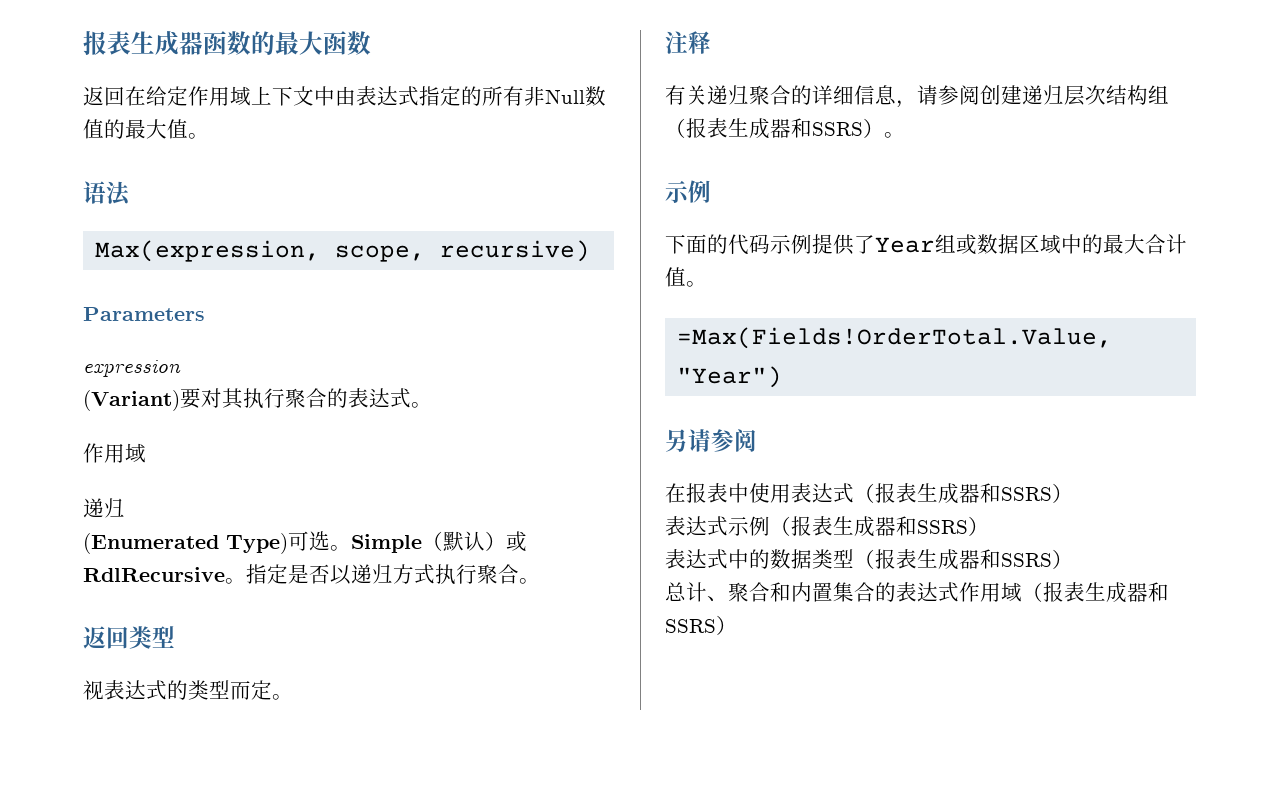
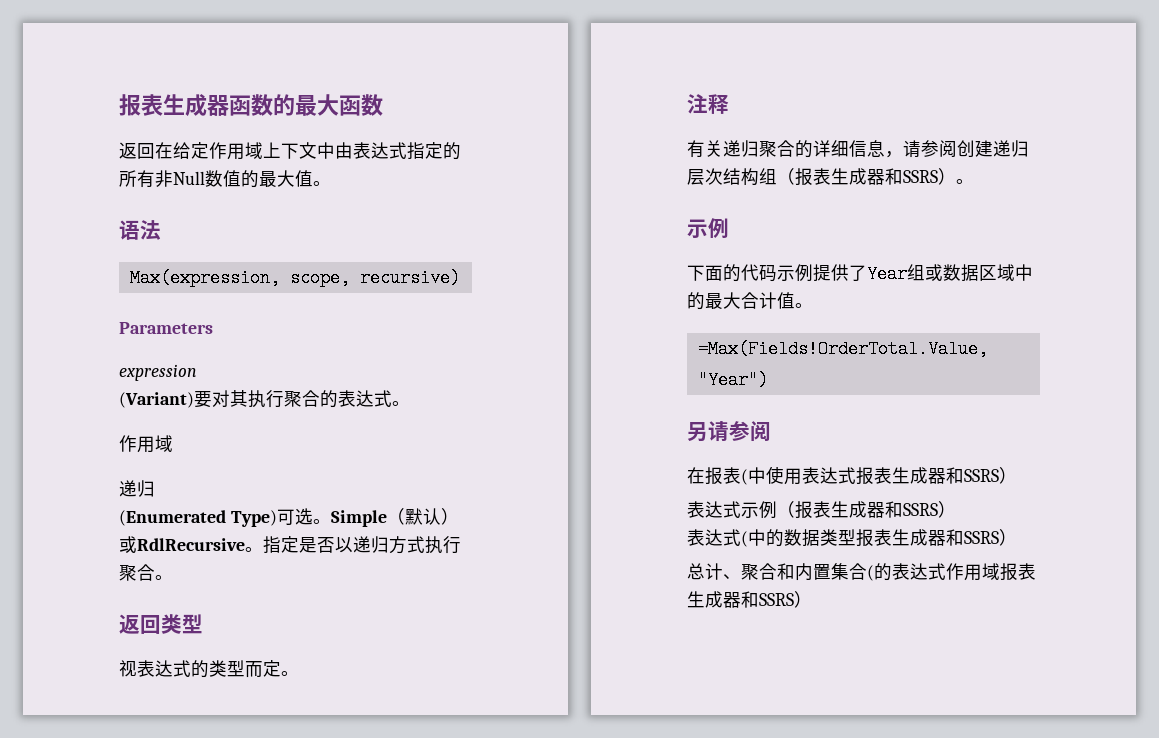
- 在报表中使用表达式（报表生成器和SSRS）
+ 在报表(中使用表达式报表生成器和SSRS）
- 表达式中的数据类型（报表生成器和SSRS）
+ 表达式(中的数据类型报表生成器和SSRS）
- 总计、聚合和内置集合的表达式作用域（报表生成器和SSRS）
+ 总计、聚合和内置集合(的表达式作用域报表生成器和SSRS）

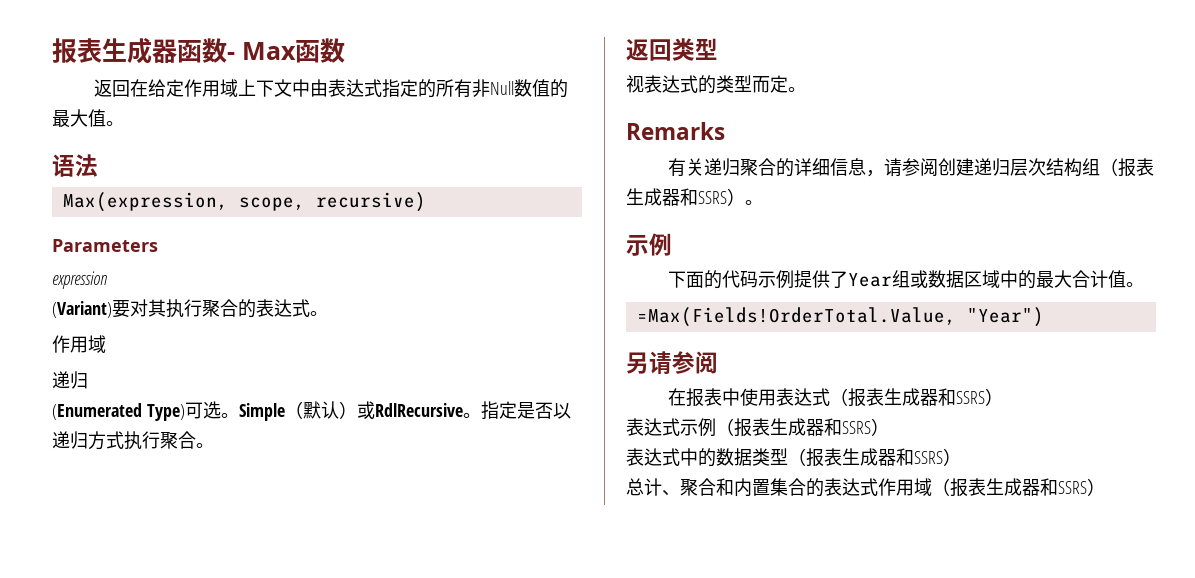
- 报表生成器函数的最大函数
+ 报表生成器函数- Max函数
- 注释
+ Remarks
- 在报表(中使用表达式报表生成器和SSRS）
+ 在报表中使用表达式（报表生成器和SSRS）
- 表达式(中的数据类型报表生成器和SSRS）
+ 表达式中的数据类型（报表生成器和SSRS）
- 总计、聚合和内置集合(的表达式作用域报表生成器和SSRS）
+ 总计、聚合和内置集合的表达式作用域（报表生成器和SSRS）

